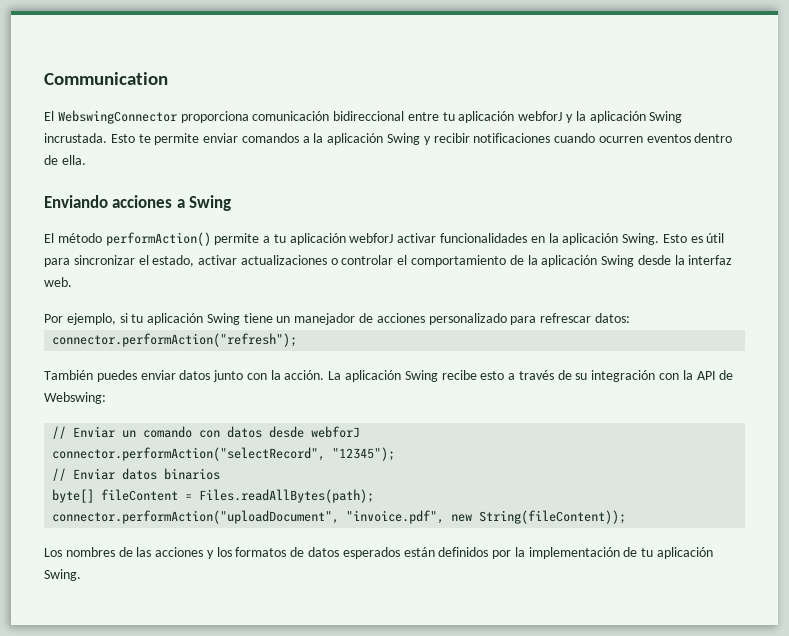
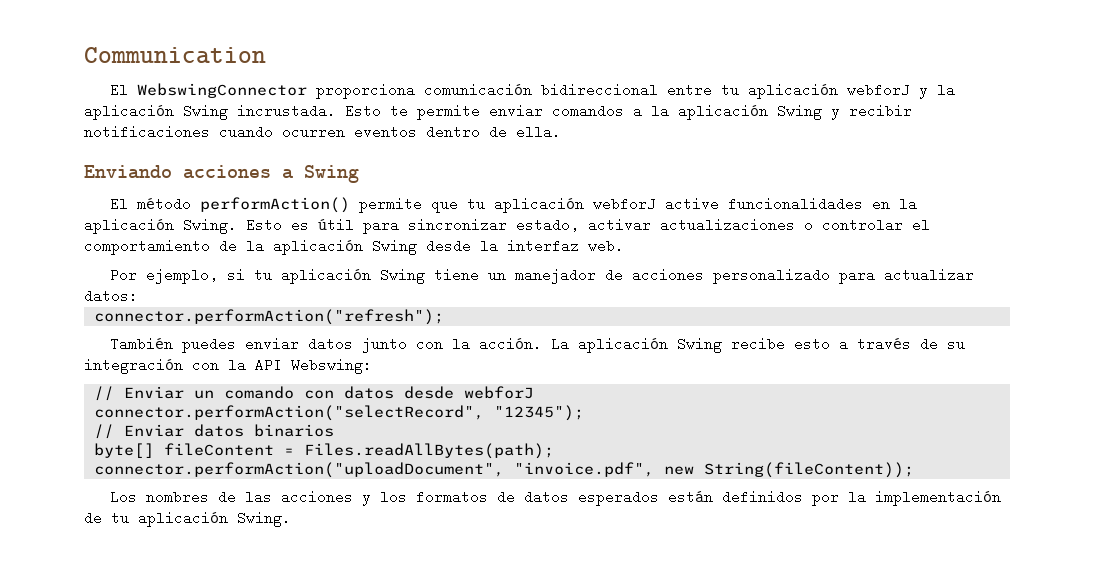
- El método performAction() permite a tu aplicación webforJ activar funcionalidades en la aplicación Swing.
+ El método performAction() permite que tu aplicación webforJ active funcionalidades en la aplicación Swing.
- Esto es útil para sincronizar el estado, activar actualizaciones o controlar el comportamiento de la aplicación Swing desde la interfaz web.
+ Esto es útil para sincronizar estado, activar actualizaciones o controlar el comportamiento de la aplicación Swing desde la interfaz web.
- Por ejemplo, si tu aplicación Swing tiene un manejador de acciones personalizado para refrescar datos:
+ Por ejemplo, si tu aplicación Swing tiene un manejador de acciones personalizado para actualizar datos:
- La aplicación Swing recibe esto a través de su integración con la API de Webswing:
+ La aplicación Swing recibe esto a través de su integración con la API Webswing:

